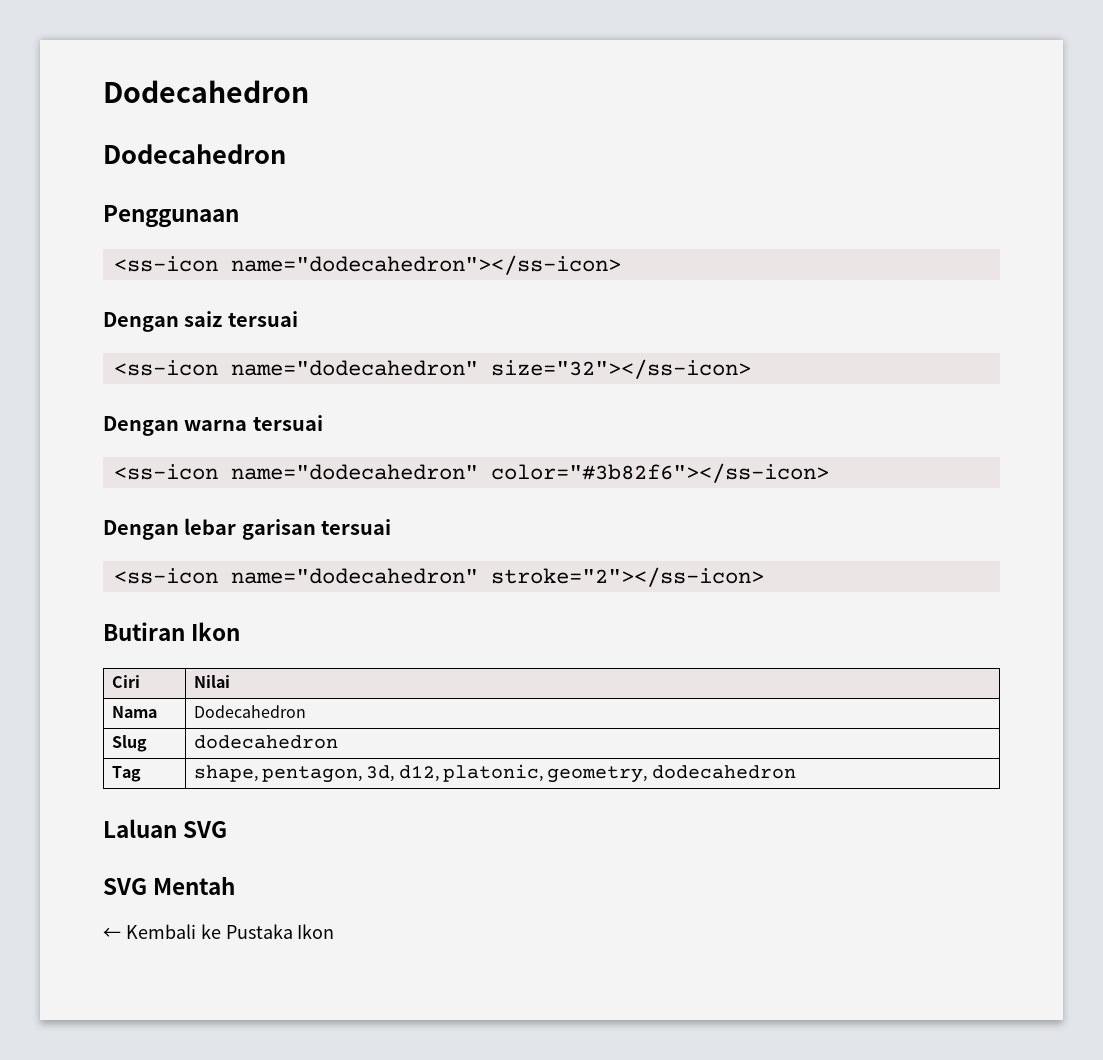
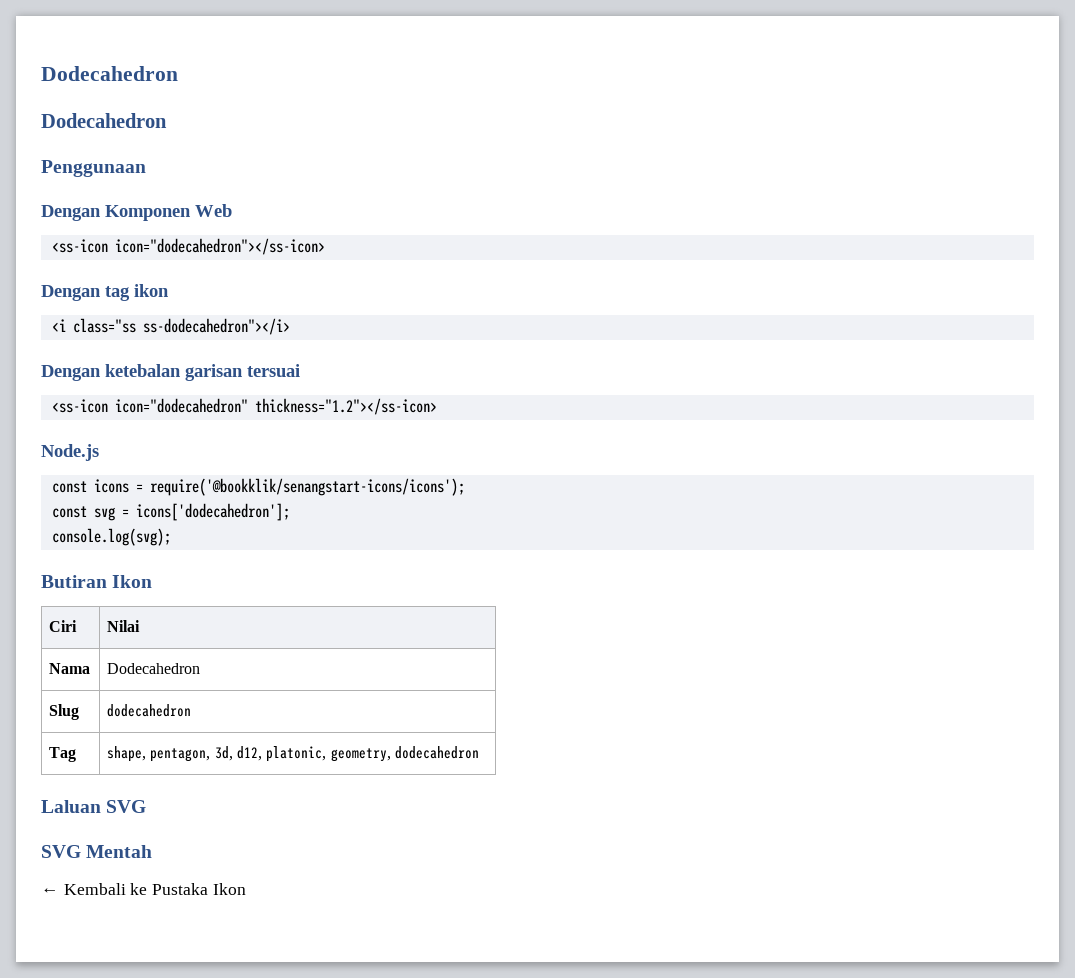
- <ss-icon name="dodecahedron"></ss-icon>
- Dengan saiz tersuai
- <ss-icon name="dodecahedron" size="32"></ss-icon>
- Dengan warna tersuai
- <ss-icon name="dodecahedron" color="#3b82f6"></ss-icon>
- Dengan lebar garisan tersuai
- <ss-icon name="dodecahedron" stroke="2"></ss-icon>
+ Dengan Komponen Web
+ <ss-icon icon="dodecahedron"></ss-icon>
+ Dengan tag ikon
+ <i class="ss ss-dodecahedron"></i>
+ Dengan ketebalan garisan tersuai
+ <ss-icon icon="dodecahedron" thickness="1.2"></ss-icon>
+ Node.js
+ const icons = require('@bookklik/senangstart-icons/icons');
+ const svg = icons['dodecahedron'];
+ console.log(svg);

